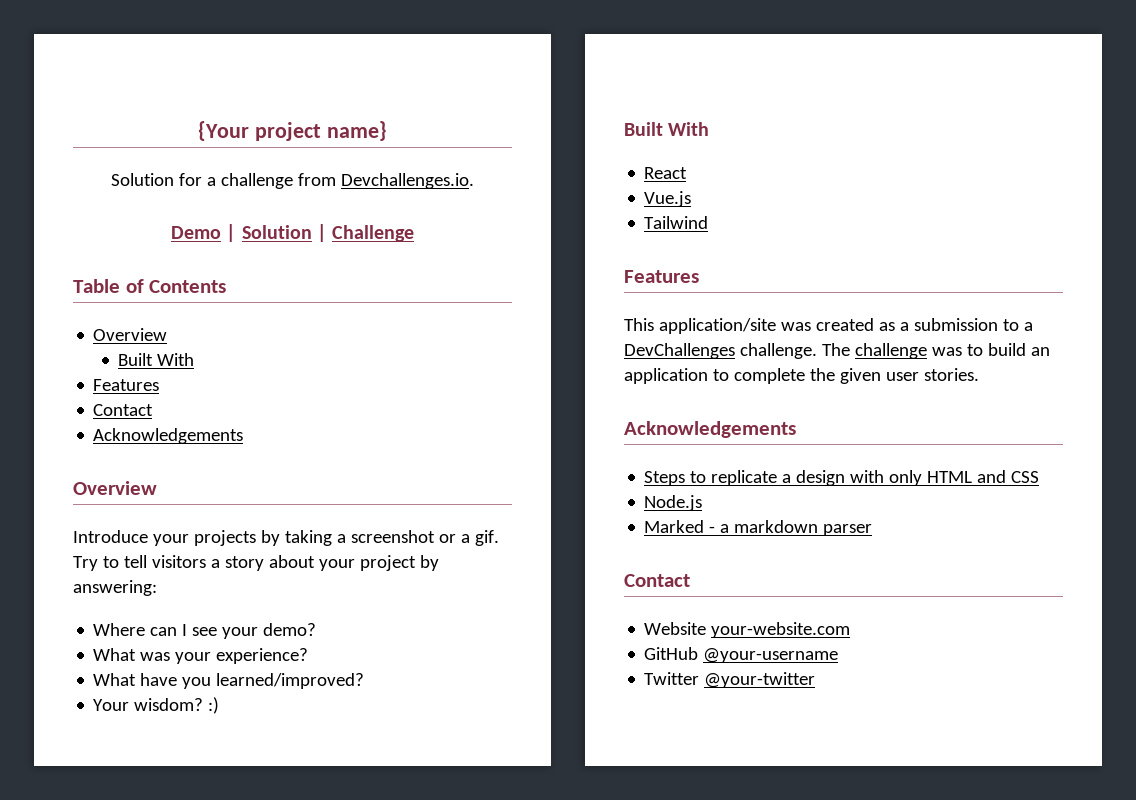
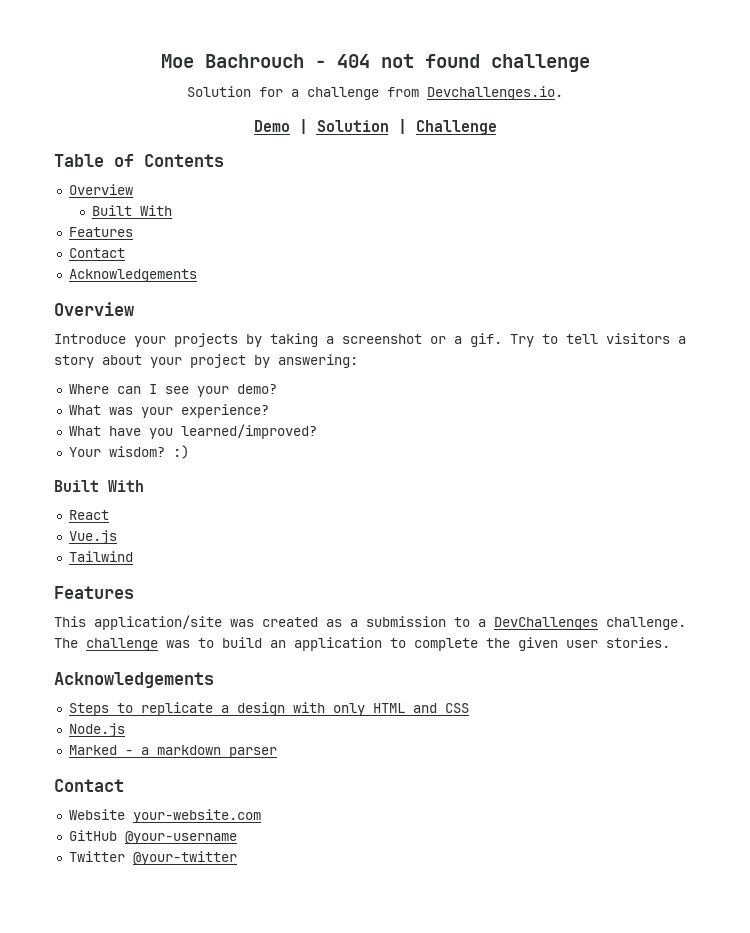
- {Your project name}
+ Moe Bachrouch - 404 not found challenge

